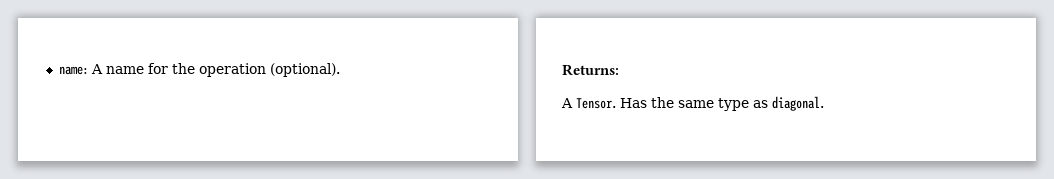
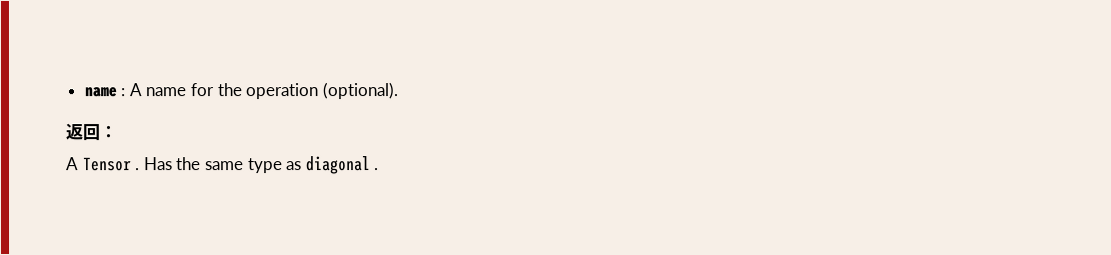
- name: A name for the operation (optional).
+ name : A name for the operation (optional).
- Returns:
- A Tensor.
+ 返回：
+ A Tensor .
- Has the same type as diagonal.
+ Has the same type as diagonal .

